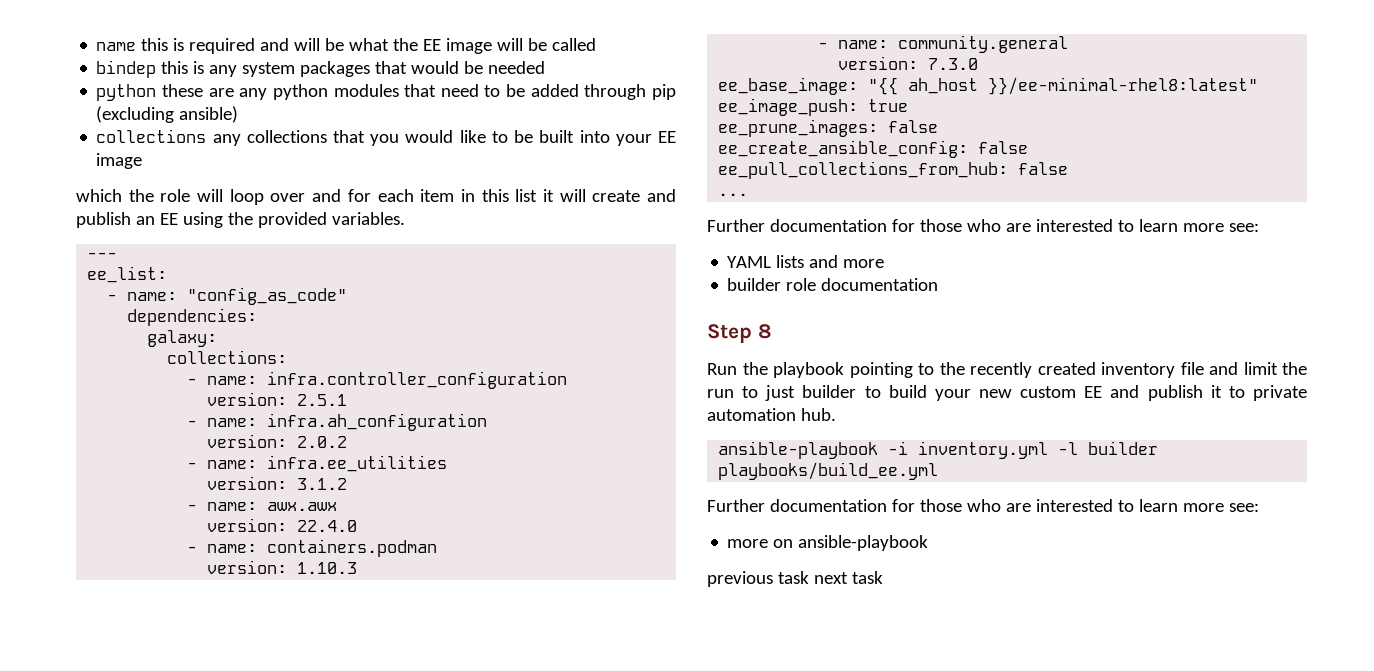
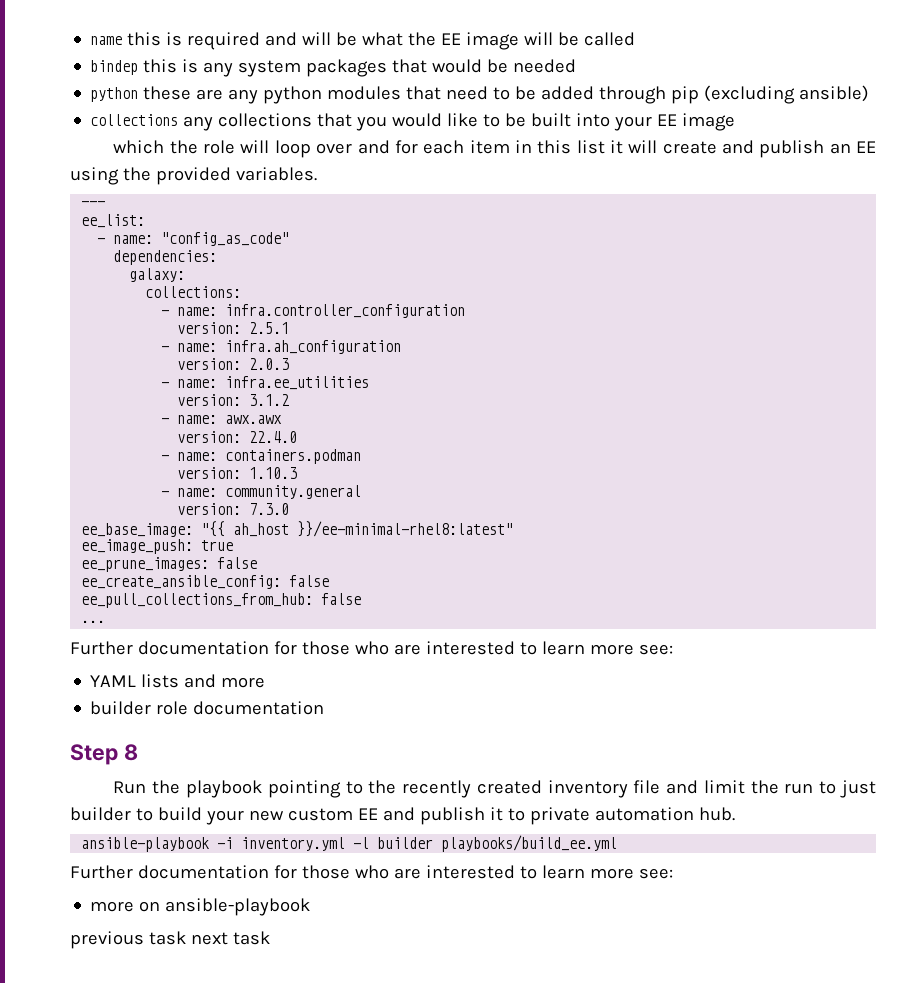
- version: 2.0.2
+ version: 2.0.3

